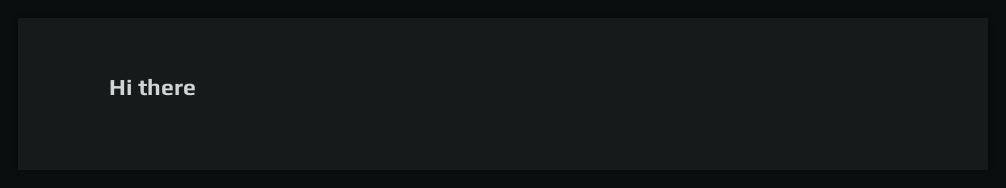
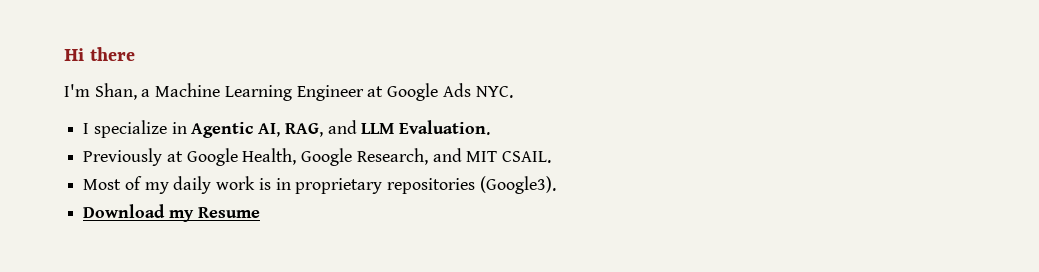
+ I'm Shan, a Machine Learning Engineer at Google Ads NYC.
+ I specialize in Agentic AI, RAG, and LLM Evaluation.
+ Previously at Google Health, Google Research, and MIT CSAIL.
+ Most of my daily work is in proprietary repositories (Google3).
+ Download my Resume

